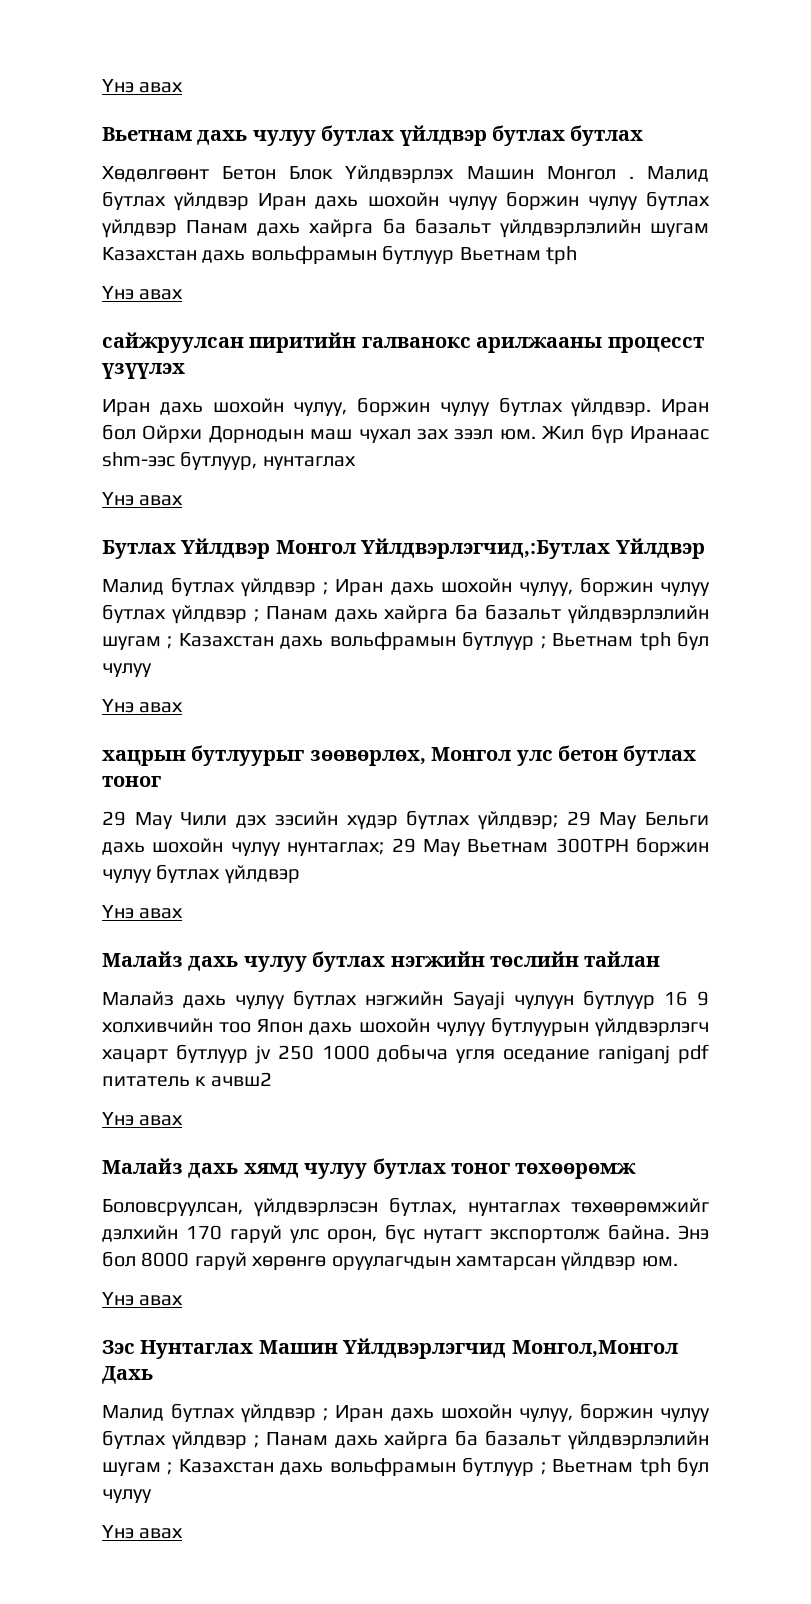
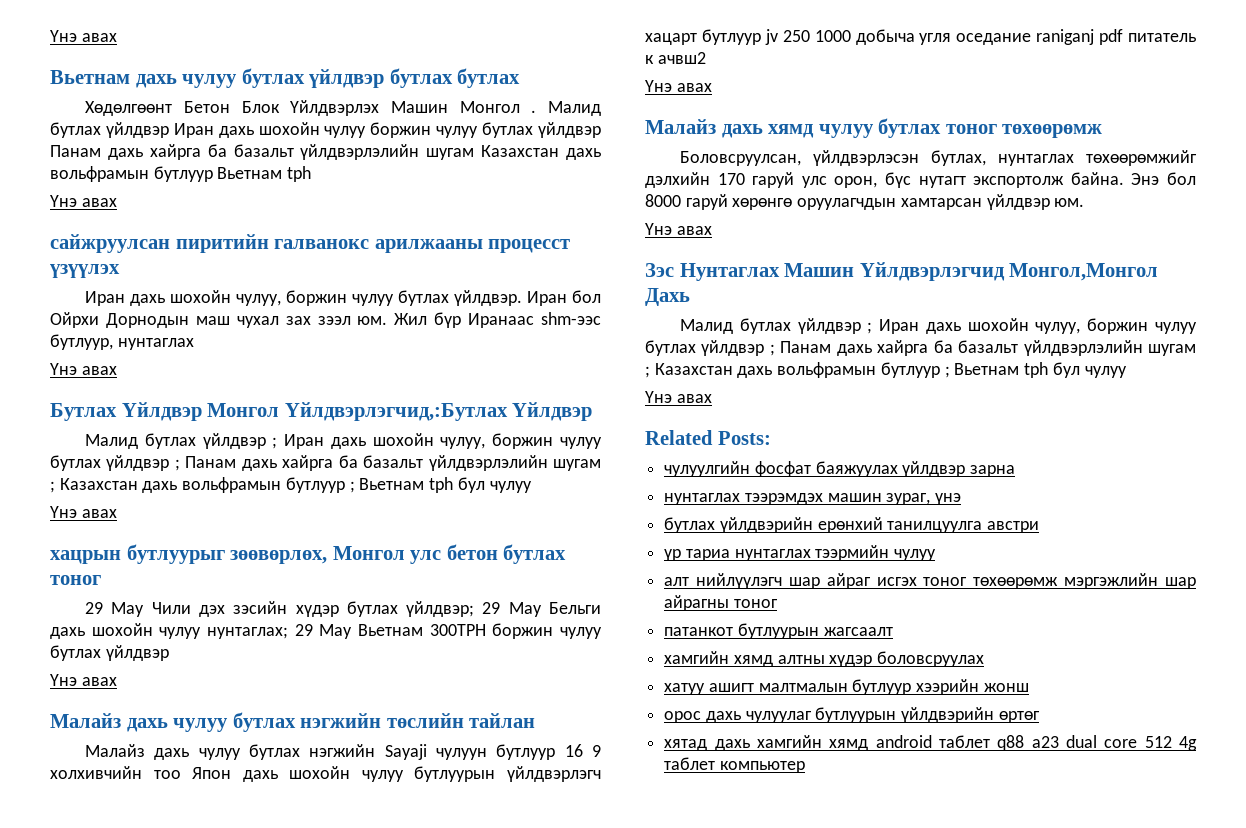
+ Related Posts:
+ чулуулгийн фосфат баяжуулах үйлдвэр зарна
+ нунтаглах тээрэмдэх машин зураг, үнэ
+ бутлах үйлдвэрийн ерөнхий танилцуулга австри
+ үр тариа нунтаглах тээрмийн чулуу
+ алт нийлүүлэгч шар айраг исгэх тоног төхөөрөмж мэргэжлийн шар айрагны тоног
+ патанкот бутлуурын жагсаалт
+ хамгийн хямд алтны хүдэр боловсруулах
+ хатуу ашигт малтмалын бутлуур хээрийн жонш
+ орос дахь чулуулаг бутлуурын үйлдвэрийн өртөг
+ хятад дахь хамгийн хямд android таблет q88 a23 dual core 512 4g таблет компьютер

